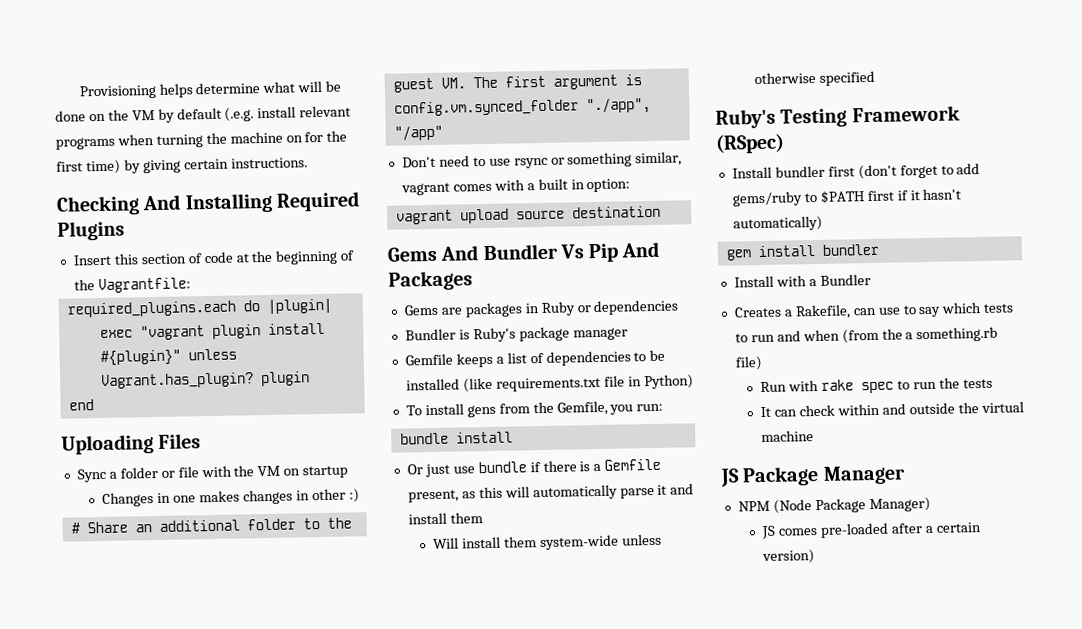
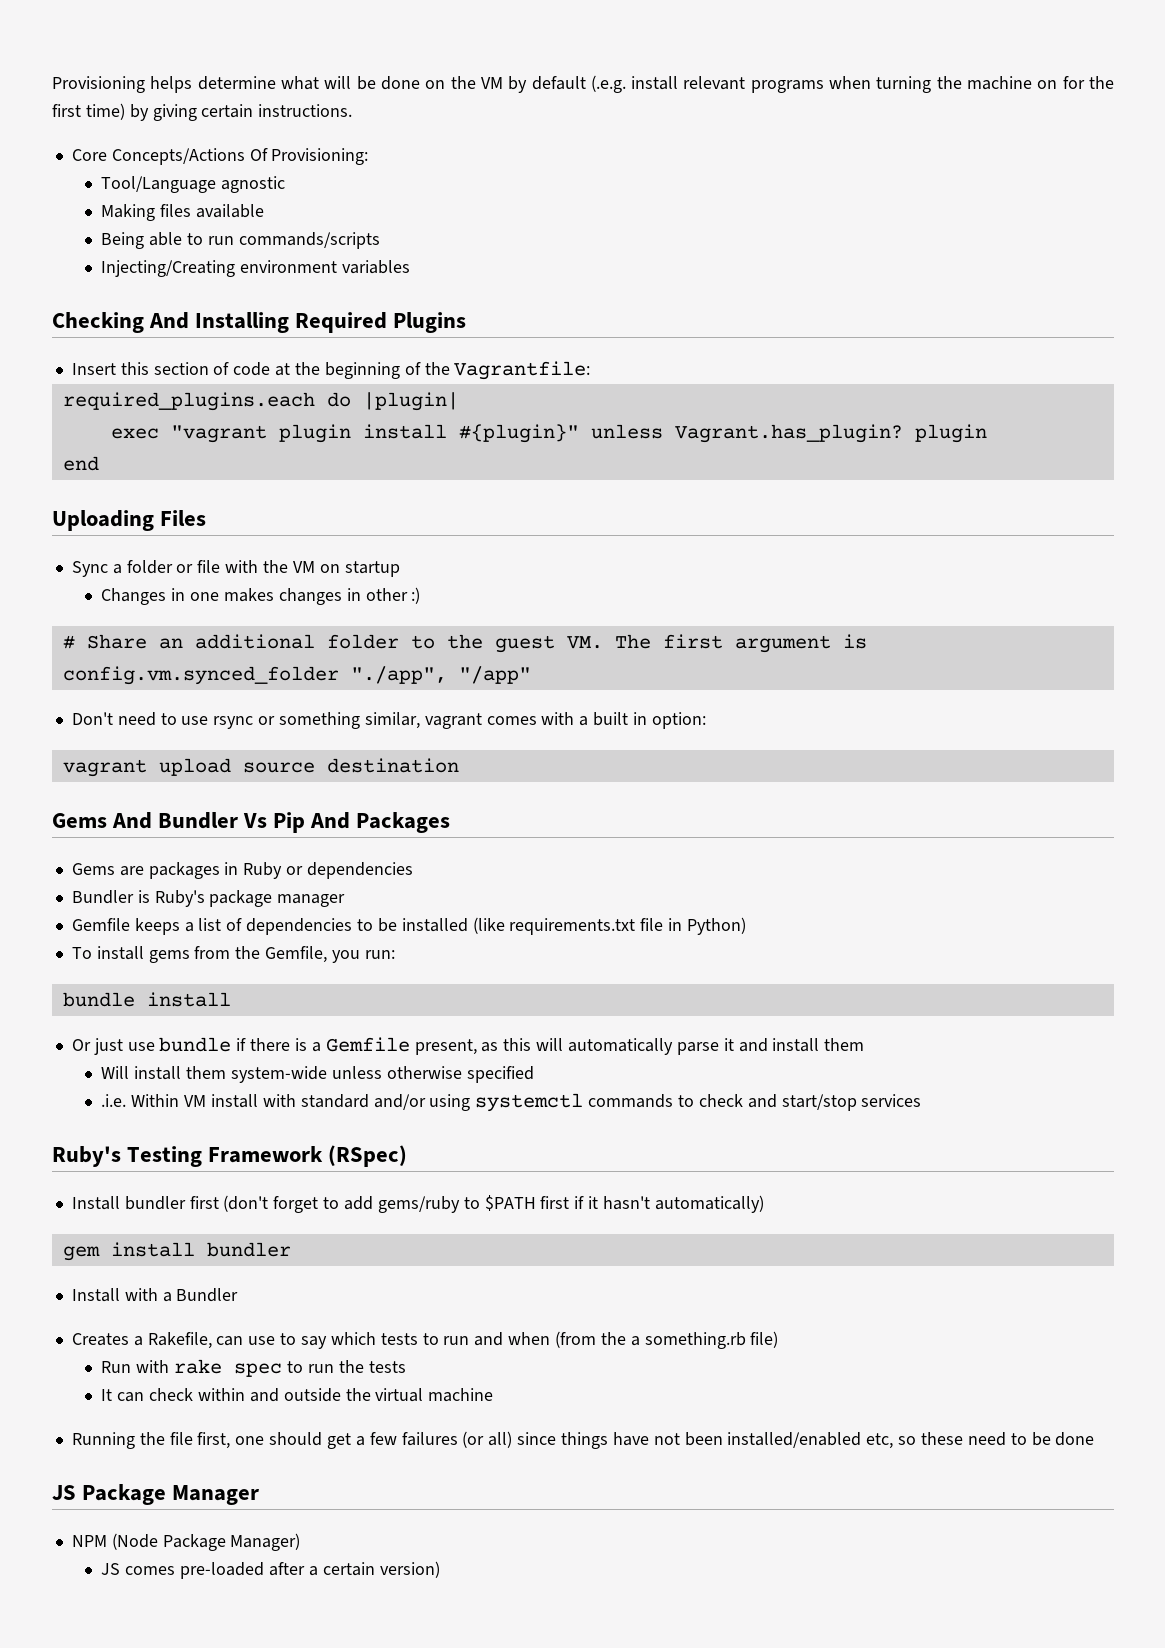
+ Core Concepts/Actions Of Provisioning:
+ Tool/Language agnostic
+ Making files available
+ Being able to run commands/scripts
+ Injecting/Creating environment variables
- To install gens from the Gemfile, you run:
+ To install gems from the Gemfile, you run:
+ .i.e. Within VM install with standard and/or using systemctl commands to check and start/stop services
+ Running the file first, one should get a few failures (or all) since things have not been installed/enabled etc, so these need to be done

